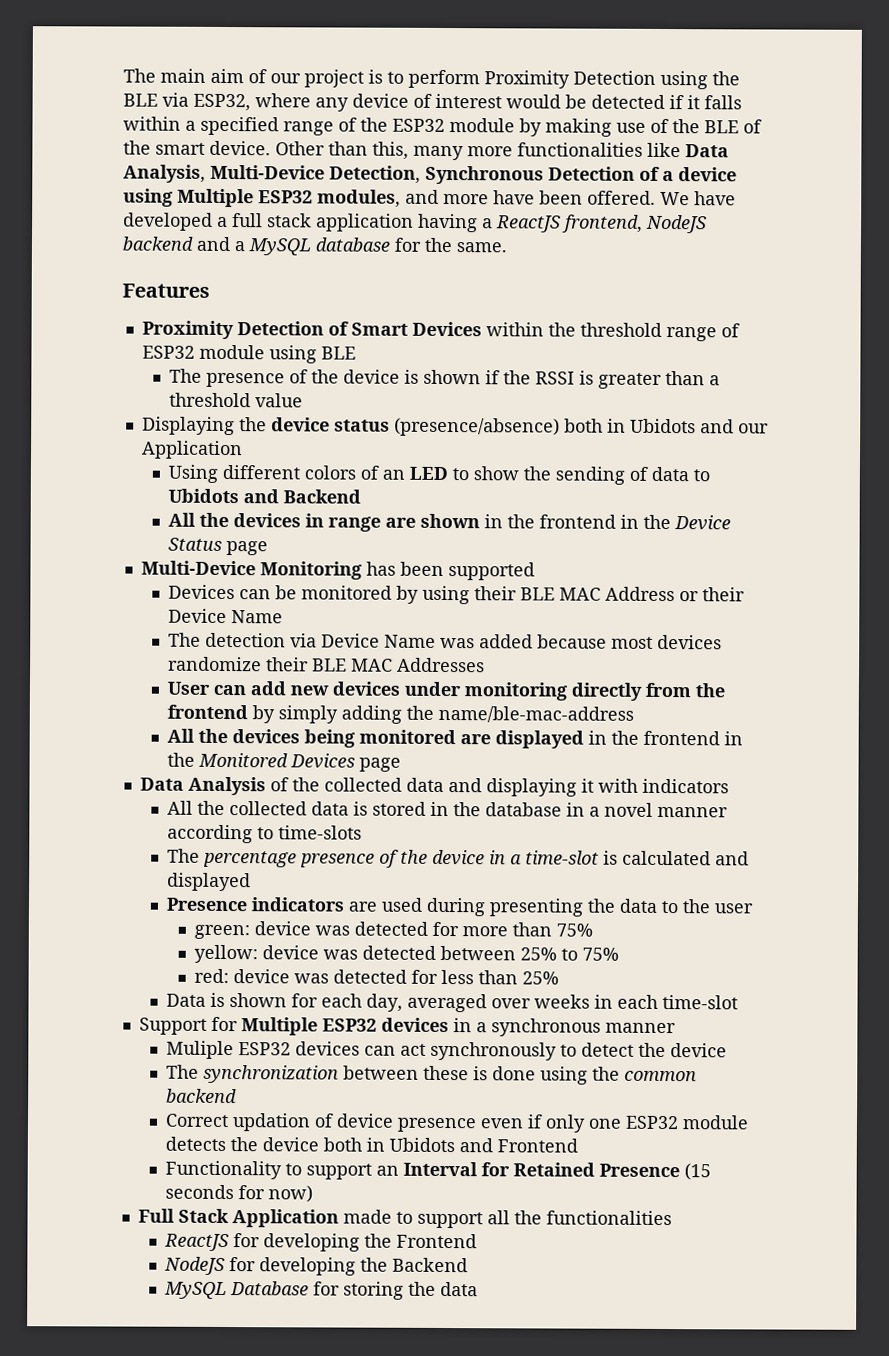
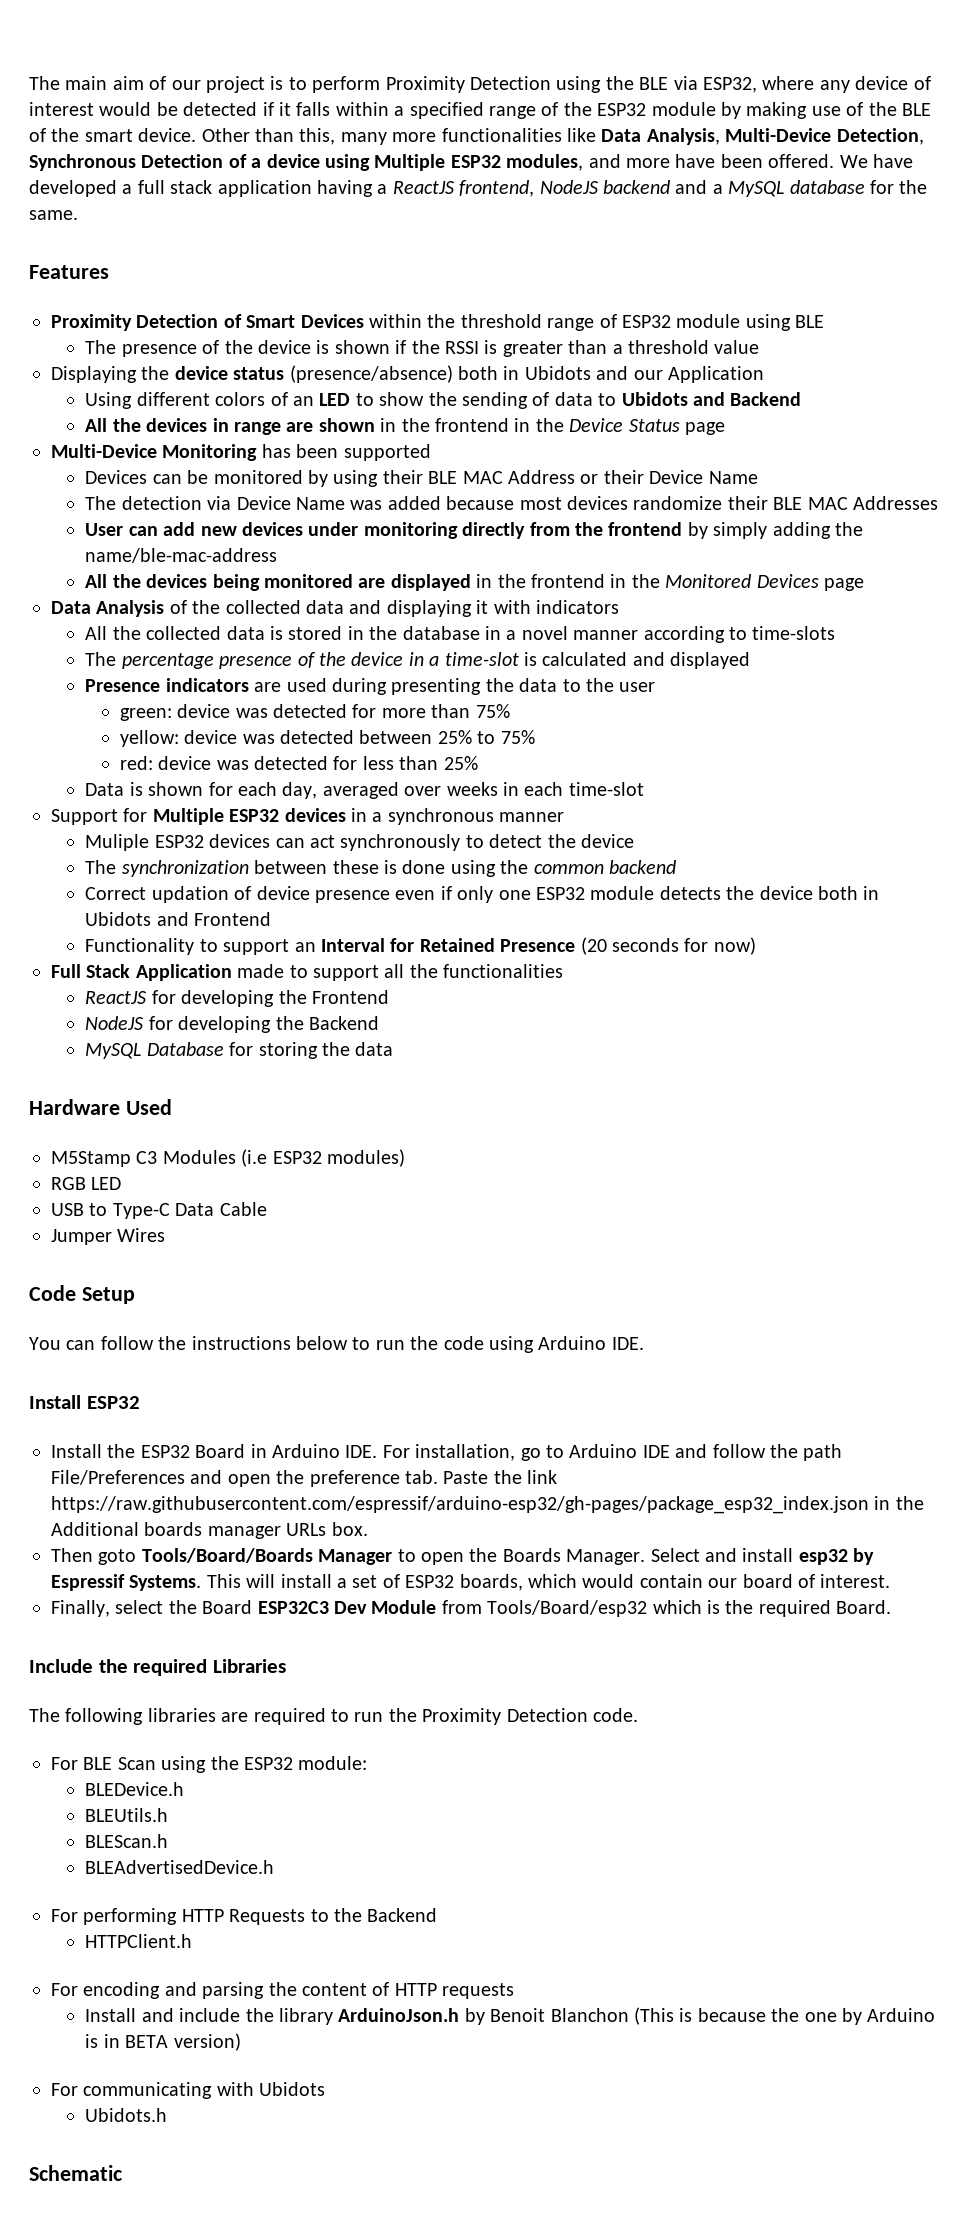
- Functionality to support an Interval for Retained Presence (15 seconds for now)
+ Functionality to support an Interval for Retained Presence (20 seconds for now)
+ Hardware Used
+ M5Stamp C3 Modules (i.e ESP32 modules)
+ RGB LED
+ USB to Type-C Data Cable
+ Jumper Wires
+ Code Setup
+ You can follow the instructions below to run the code using Arduino IDE.
+ Install ESP32
+ Install the ESP32 Board in Arduino IDE. For installation, go to Arduino IDE and follow the path File/Preferences and open the preference tab. Paste the link https://raw.githubusercontent.com/espressif/arduino-esp32/gh-pages/package_esp32_index.json in the Additional boards manager URLs box.
+ Then goto Tools/Board/Boards Manager to open the Boards Manager. Select and install esp32 by Espressif Systems. This will install a set of ESP32 boards, which would contain our board of interest.
+ Finally, select the Board ESP32C3 Dev Module from Tools/Board/esp32 which is the required Board.
+ Include the required Libraries
+ The following libraries are required to run the Proximity Detection code.
+ For BLE Scan using the ESP32 module:
+ BLEDevice.h
+ BLEUtils.h
+ BLEScan.h
+ BLEAdvertisedDevice.h
+ For performing HTTP Requests to the Backend
+ HTTPClient.h
+ For encoding and parsing the content of HTTP requests
+ Install and include the library ArduinoJson.h by Benoit Blanchon (This is because the one by Arduino is in BETA version)
+ For communicating with Ubidots
+ Ubidots.h
+ Schematic

